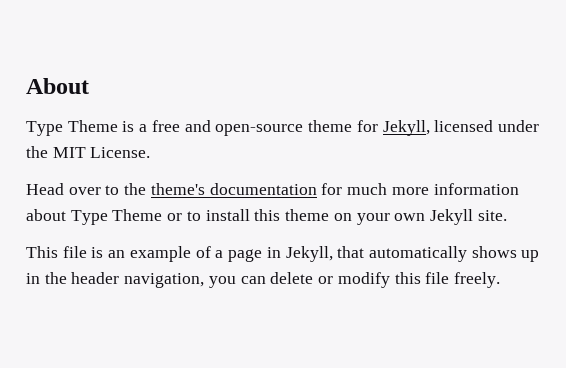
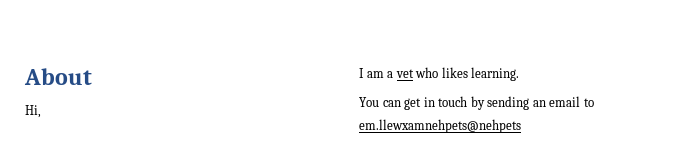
- Type Theme is a free and open-source theme for Jekyll, licensed under the MIT License.
- Head over to the theme's documentation for much more information about Type Theme or to install this theme on your own Jekyll site.
- This file is an example of a page in Jekyll, that automatically shows up in the header navigation, you can delete or modify this file freely.
+ Hi,
+ I am a vet who likes learning.
+ You can get in touch by sending an email to em.llewxamnehpets@nehpets

